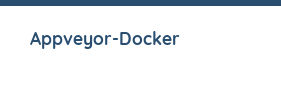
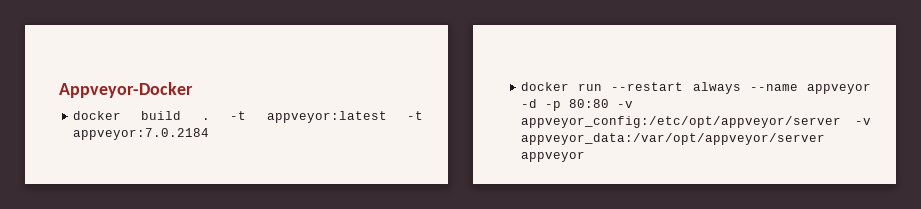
+ docker build . -t appveyor:latest -t appveyor:7.0.2184
+ docker run --restart always --name appveyor -d -p 80:80 -v appveyor_config:/etc/opt/appveyor/server -v appveyor_data:/var/opt/appveyor/server appveyor

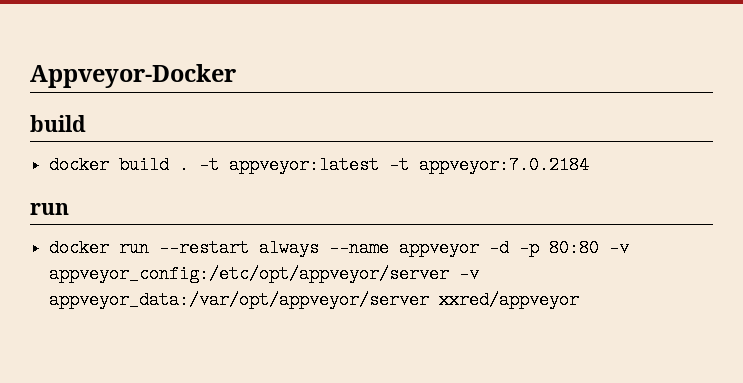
  Appveyor-Docker
+ build
  -t appveyor:latest -t appveyor:7.0.2184
+ run
- docker run --restart always --name appveyor -d -p 80:80 -v appveyor_config:/etc/opt/appveyor/server -v appveyor_data:/var/opt/appveyor/server appveyor
+ docker run --restart always --name appveyor -d -p 80:80 -v appveyor_config:/etc/opt/appveyor/server -v appveyor_data:/var/opt/appveyor/server xxred/appveyor

